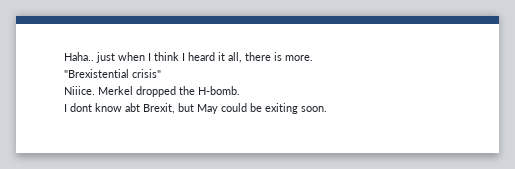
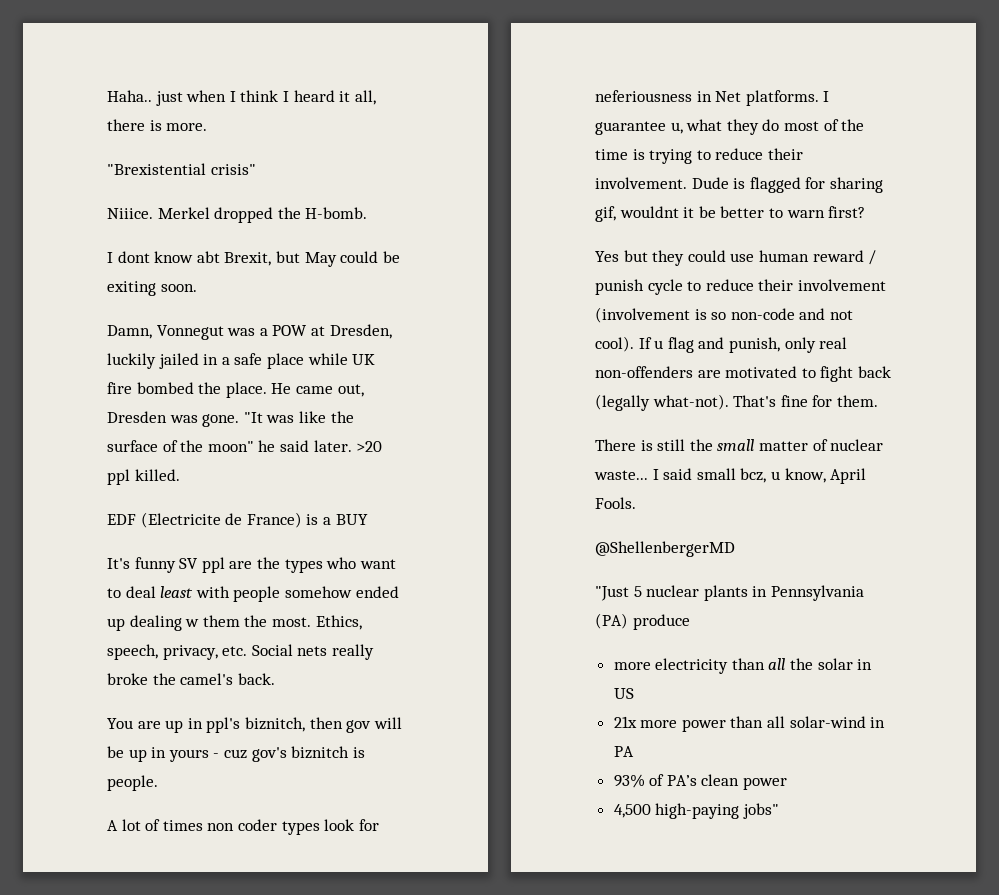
+ Damn, Vonnegut was a POW at Dresden, luckily jailed in a safe place while UK fire bombed the place. He came out, Dresden was gone. "It was like the surface of the moon" he said later. >20 ppl killed.
+ EDF (Electricite de France) is a BUY
+ It's funny SV ppl are the types who want to deal least with people somehow ended up dealing w them the most. Ethics, speech, privacy, etc. Social nets really broke the camel's back.
+ You are up in ppl's biznitch, then gov will be up in yours - cuz gov's biznitch is people.
+ A lot of times non coder types look for neferiousness in Net platforms. I guarantee u, what they do most of the time is trying to reduce their involvement. Dude is flagged for sharing gif, wouldnt it be better to warn first?
+ Yes but they could use human reward / punish cycle to reduce their involvement (involvement is so non-code and not cool). If u flag and punish, only real non-offenders are motivated to fight back (legally what-not). That's fine for them.
+ There is still the small matter of nuclear waste... I said small bcz, u know, April Fools.
+ @ShellenbergerMD
+ "Just 5 nuclear plants in Pennsylvania (PA) produce
+ more electricity than all the solar in US
+ 21x more power than all solar-wind in PA
+ 93% of PA’s clean power
+ 4,500 high-paying jobs"

